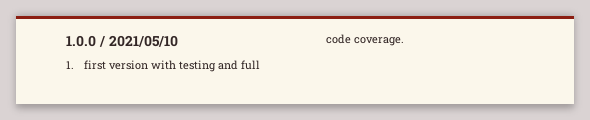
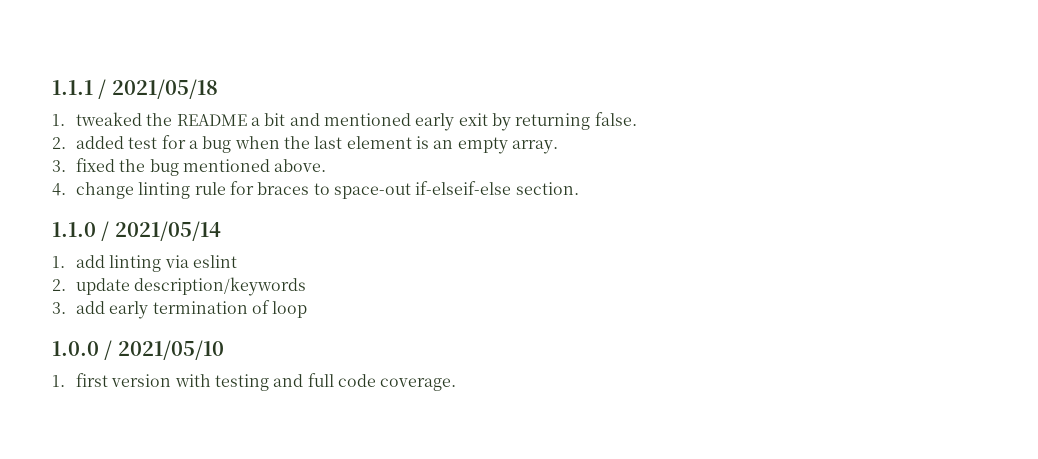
+ 1.1.1 / 2021/05/18
+ 1. tweaked the README a bit and mentioned early exit by returning false.
+ 2. added test for a bug when the last element is an empty array.
+ 3. fixed the bug mentioned above.
+ 4. change linting rule for braces to space-out if-elseif-else section.
+ 1.1.0 / 2021/05/14
+ 1. add linting via eslint
+ 2. update description/keywords
+ 3. add early termination of loop

